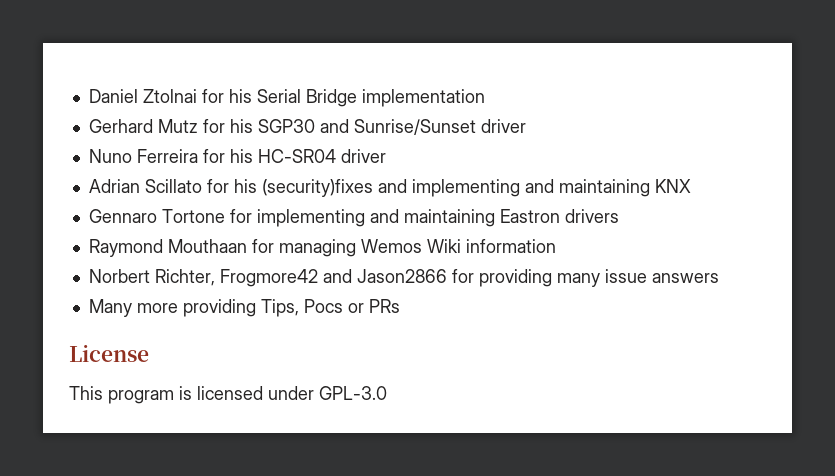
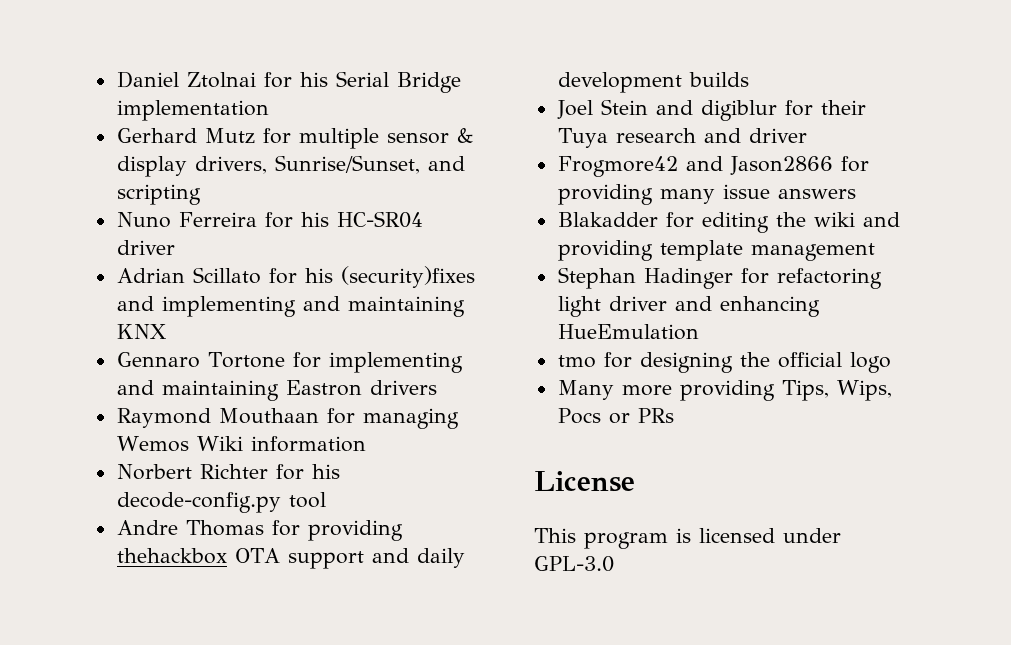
- Gerhard Mutz for his SGP30 and Sunrise/Sunset driver
+ Gerhard Mutz for multiple sensor & display drivers, Sunrise/Sunset, and scripting
- Norbert Richter, Frogmore42 and Jason2866 for providing many issue answers
+ Norbert Richter for his decode-config.py tool
+ Andre Thomas for providing thehackbox OTA support and daily development builds
+ Joel Stein and digiblur for their Tuya research and driver
+ Frogmore42 and Jason2866 for providing many issue answers
+ Blakadder for editing the wiki and providing template management
+ Stephan Hadinger for refactoring light driver and enhancing HueEmulation
+ tmo for designing the official logo
- Many more providing Tips, Pocs or PRs
+ Many more providing Tips, Wips, Pocs or PRs

